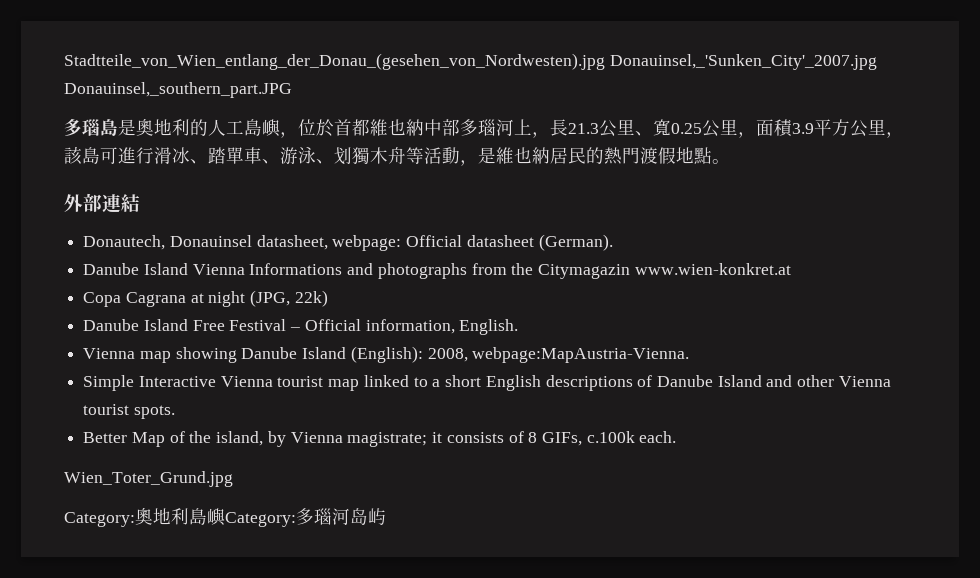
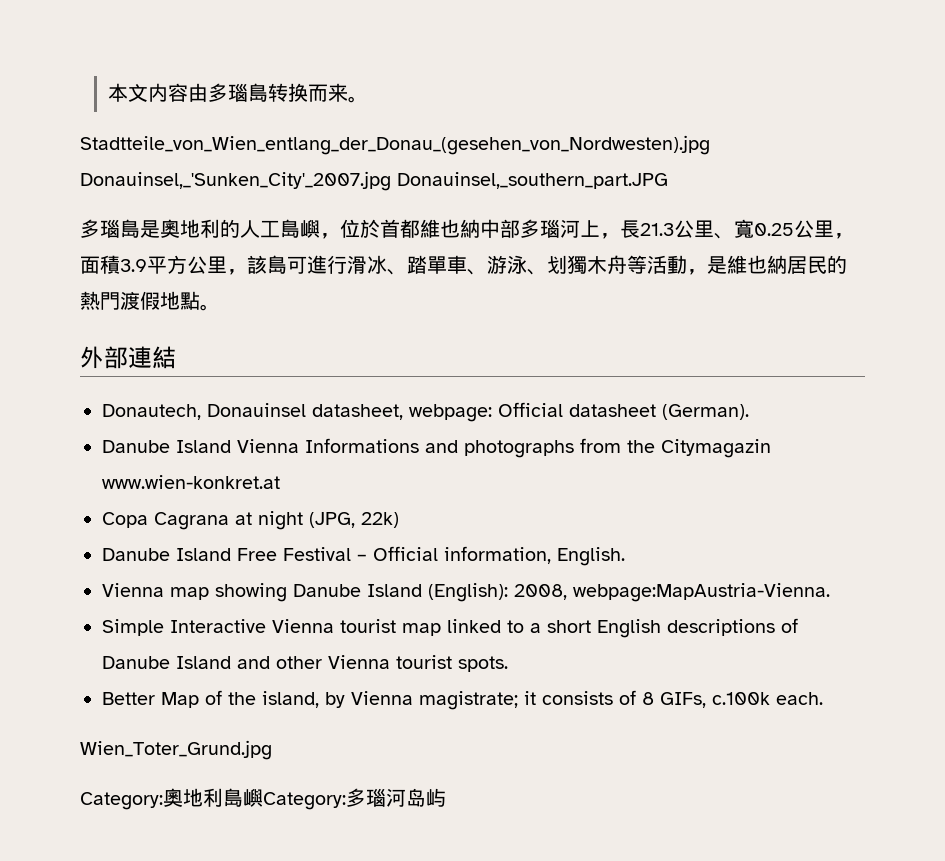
+ 本文内容由多瑙島转换而来。

